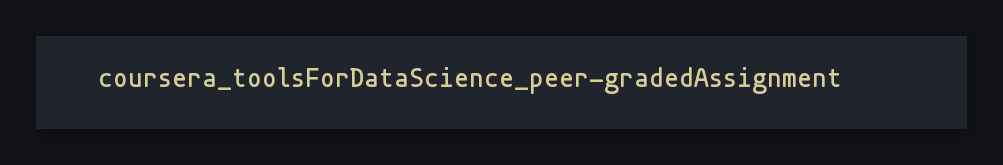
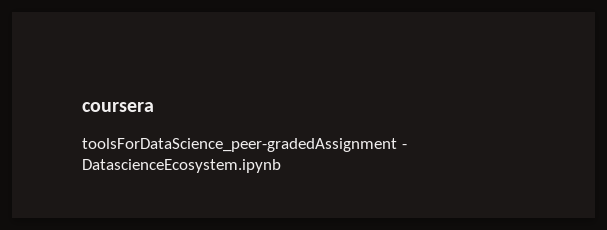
- coursera_toolsForDataScience_peer-gradedAssignment
+ coursera
+ toolsForDataScience_peer-gradedAssignment - DatascienceEcosystem.ipynb

